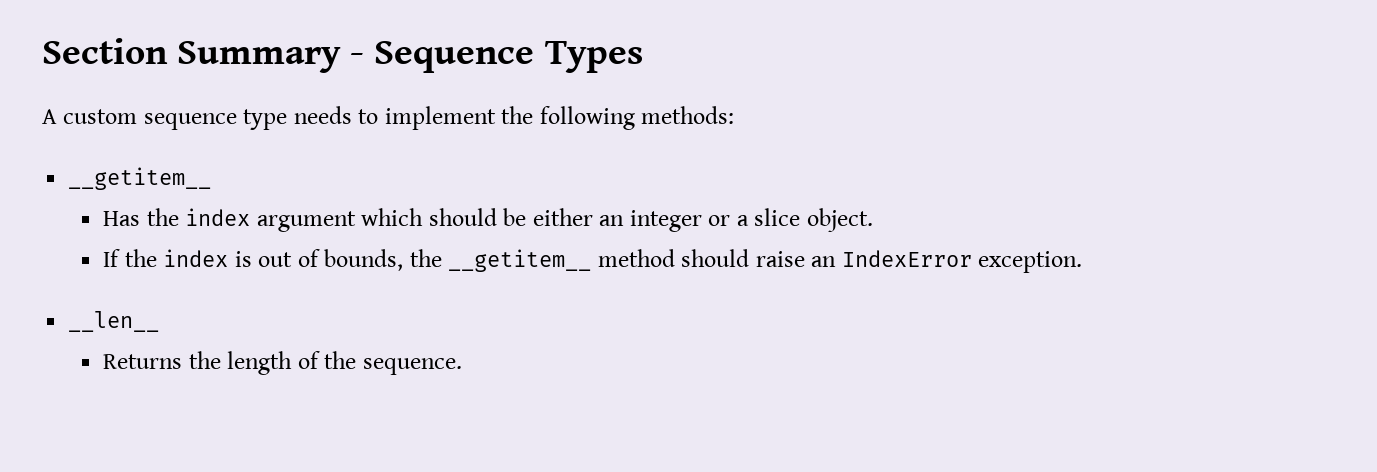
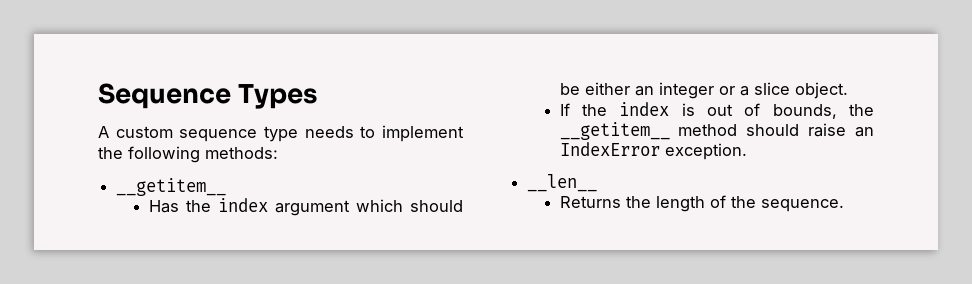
- Section Summary - Sequence Types
+ Sequence Types

